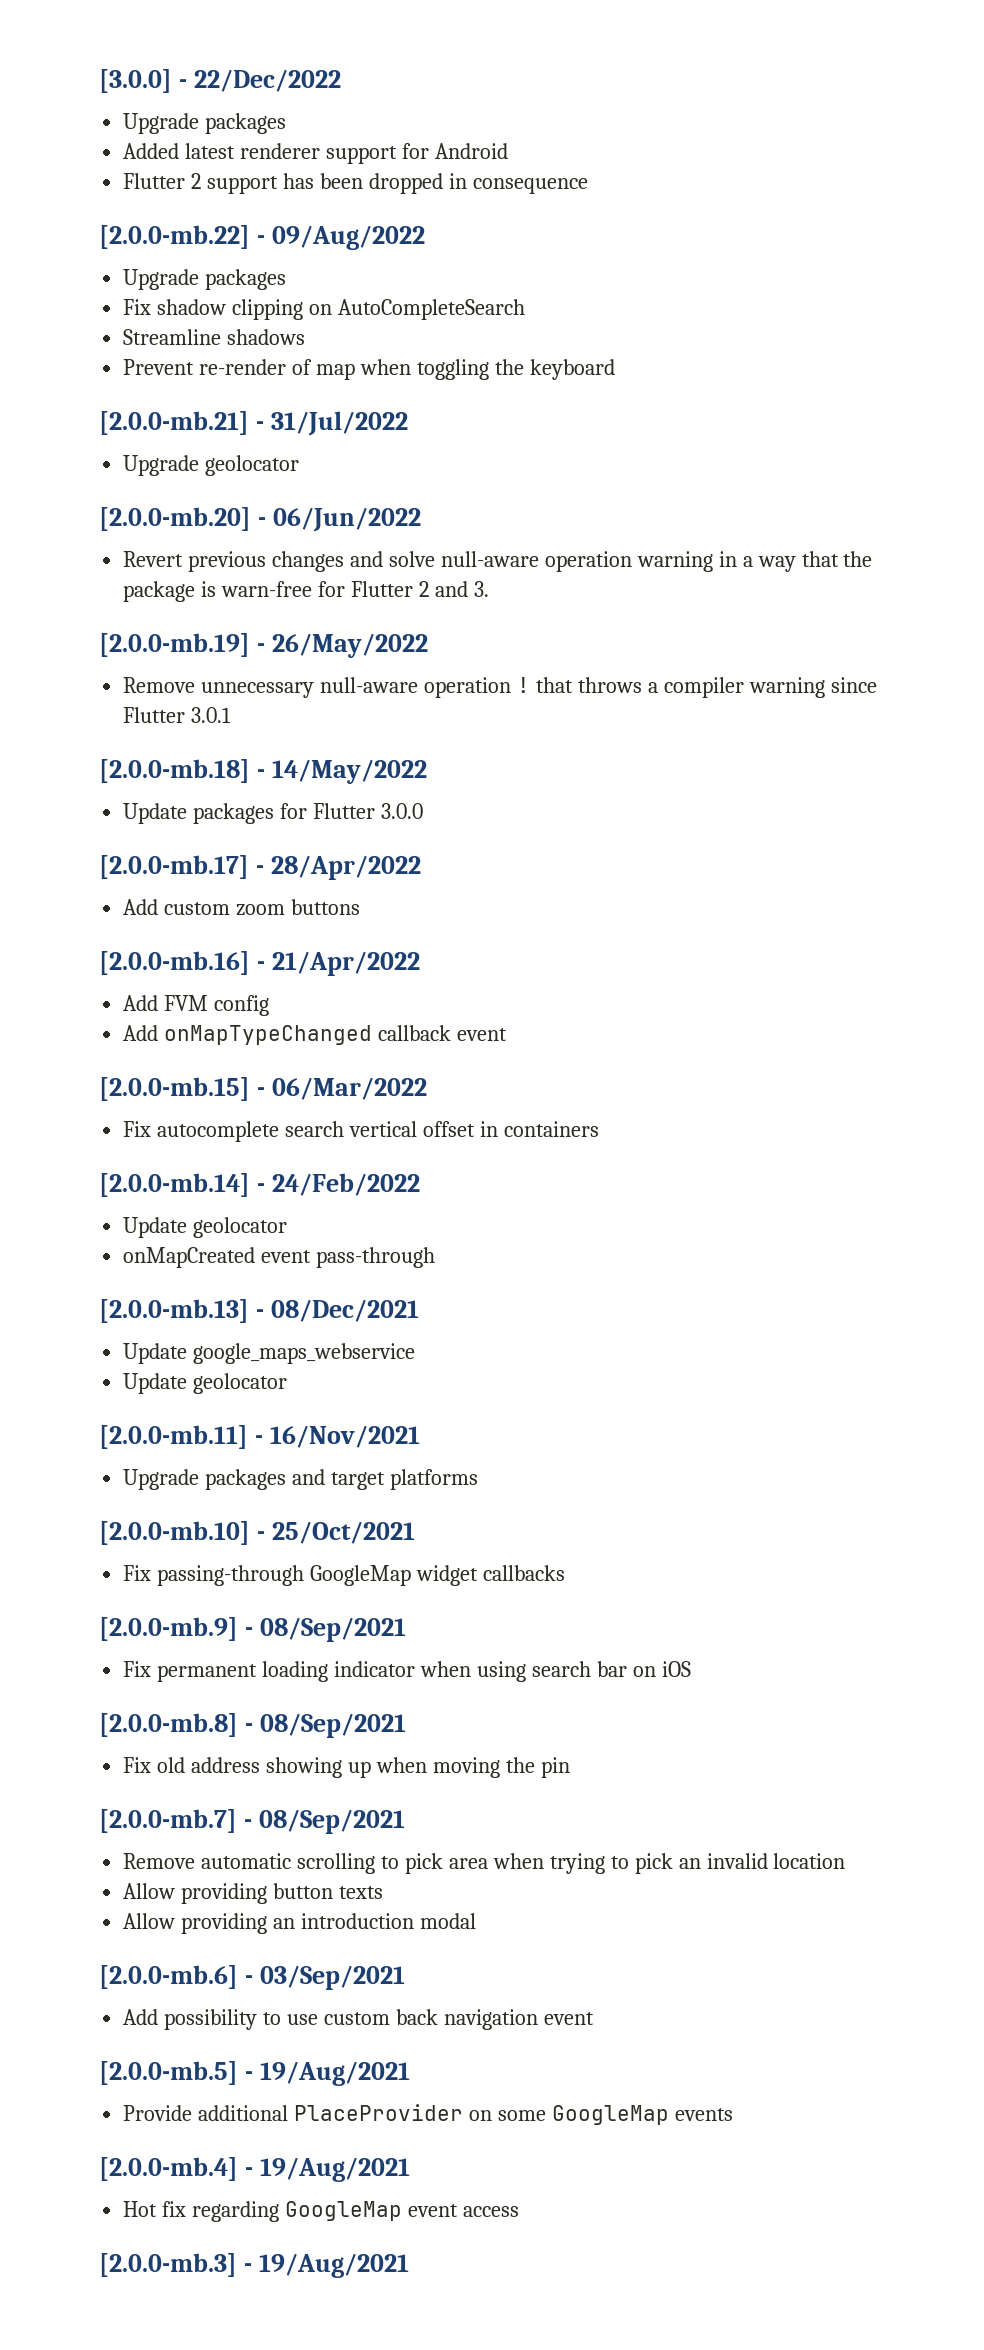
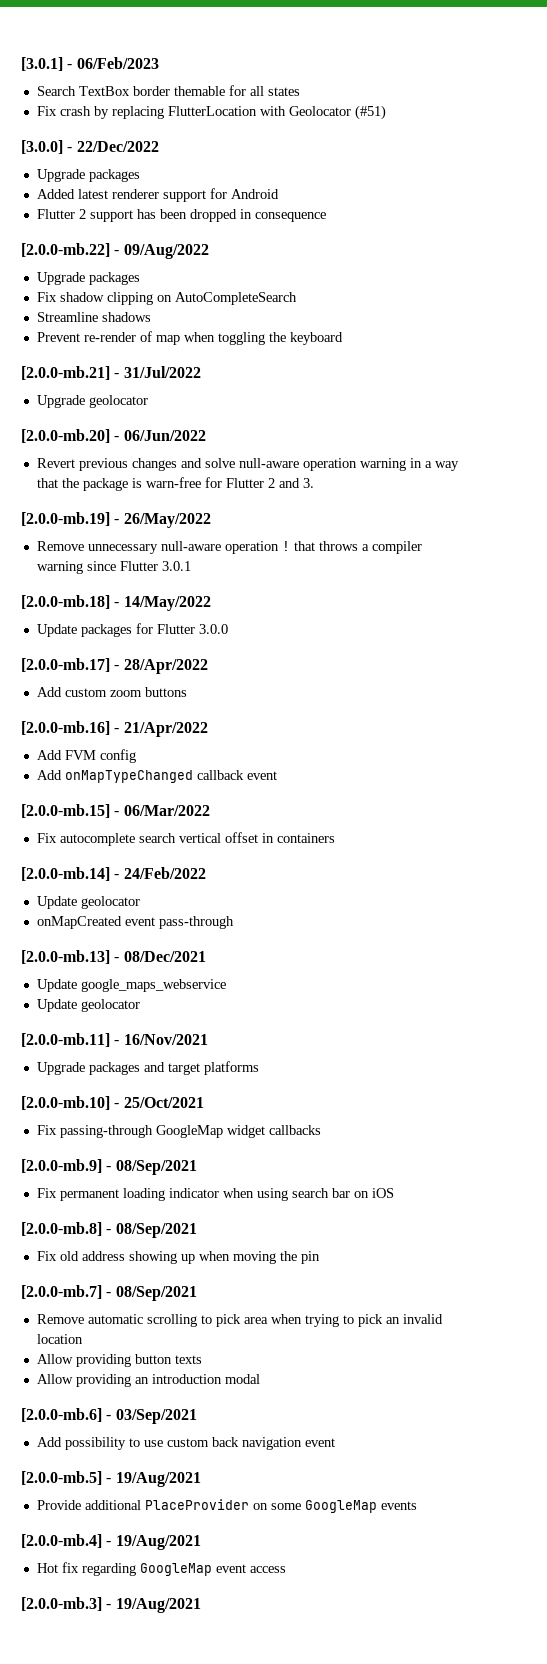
+ [3.0.1] - 06/Feb/2023
+ Search TextBox border themable for all states
+ Fix crash by replacing FlutterLocation with Geolocator (#51)

